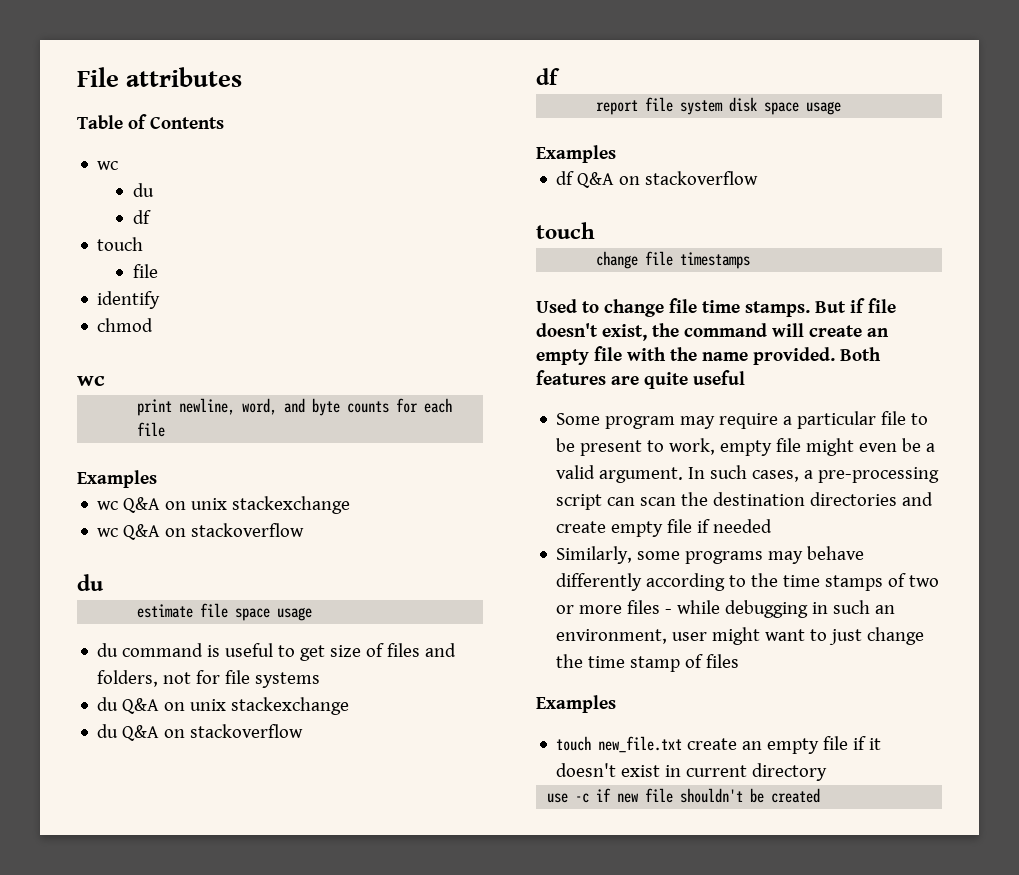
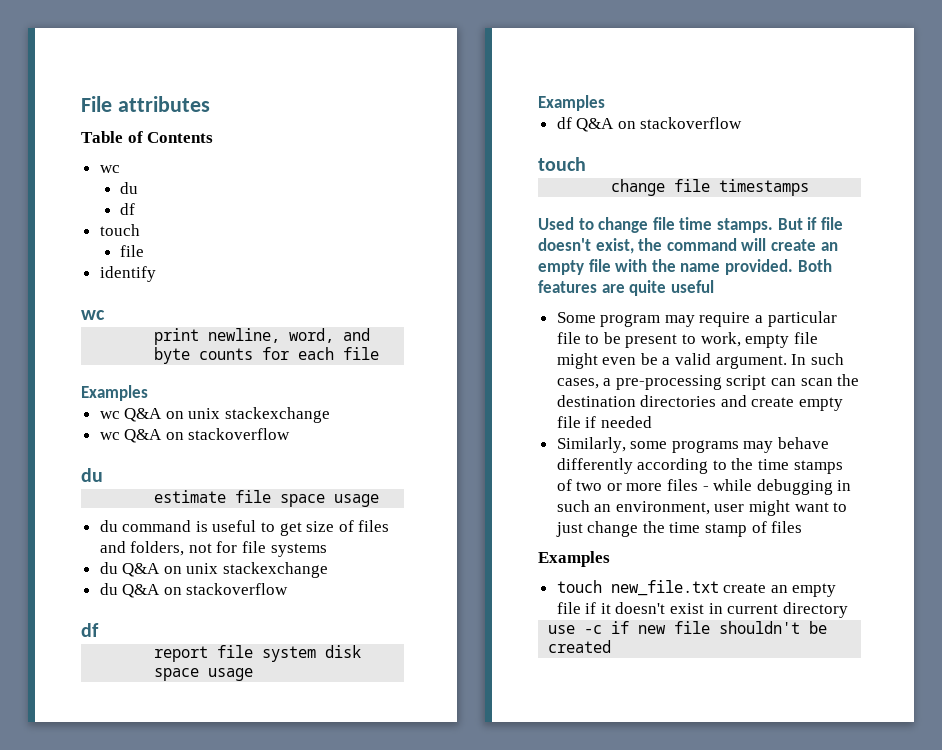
- chmod

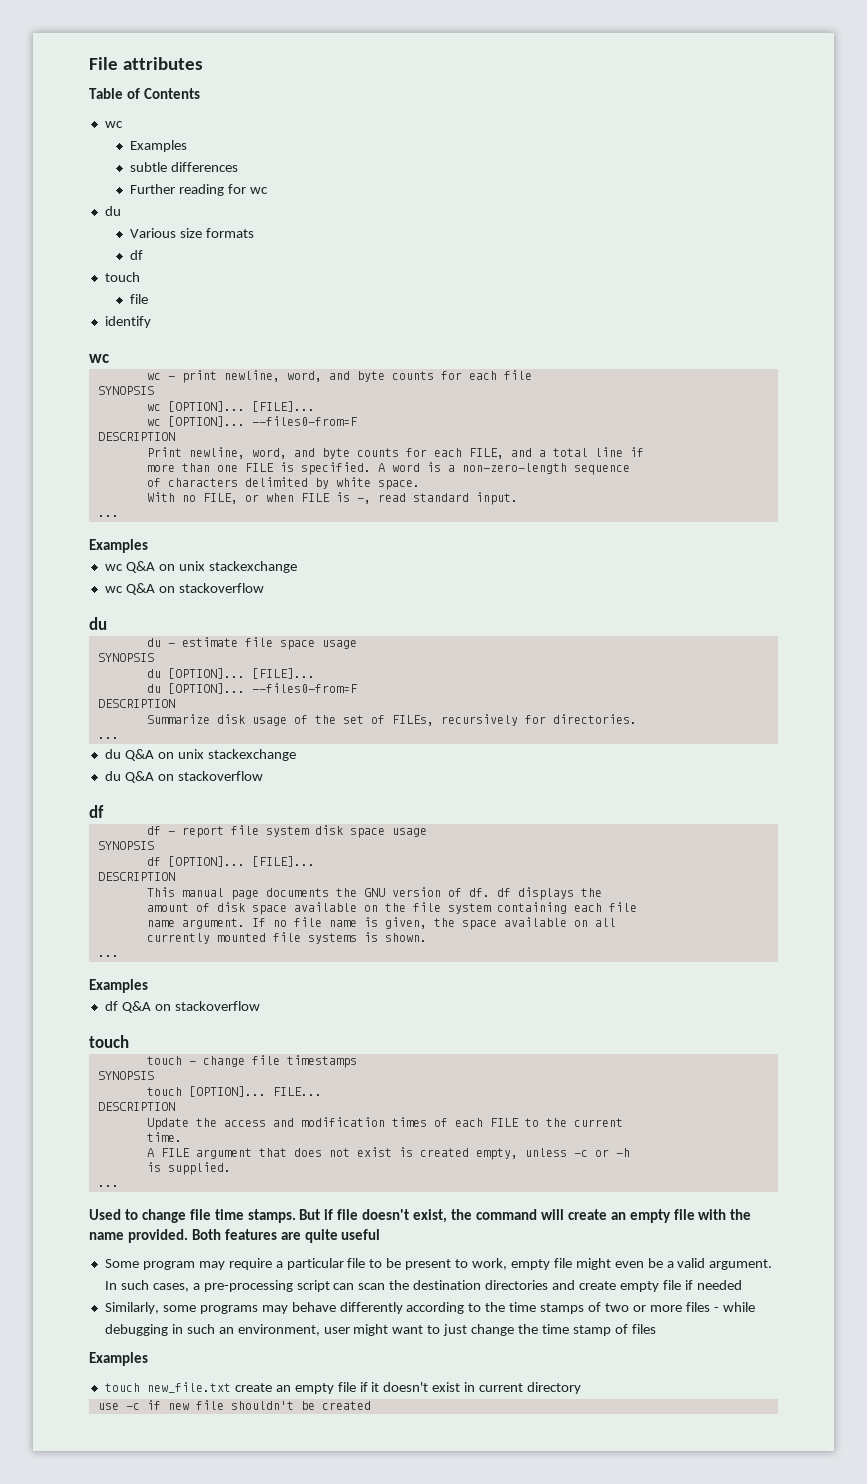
  Table of Contents
  wc
+ Examples
+ subtle differences
+ Further reading for wc
  du
+ Various size formats
- print newline, word, and byte counts for each file
+ wc - print newline, word, and byte counts for each file
+ SYNOPSIS
+ wc [OPTION]... [FILE]...
+ wc [OPTION]... --files0-from=F
+ DESCRIPTION
+ Print newline, word, and byte counts for each FILE, and a total line if
+ more than one FILE is specified. A word is a non-zero-length sequence
+ of characters delimited by white space.
+ With no FILE, or when FILE is -, read standard input.
+ ...
- estimate file space usage
- du command is useful to get size of files and folders, not for file systems
+ du - estimate file space usage
+ SYNOPSIS
+ du [OPTION]... [FILE]...
+ du [OPTION]... --files0-from=F
+ DESCRIPTION
+ Summarize disk usage of the set of FILEs, recursively for directories.
+ ...
- report file system disk space usage
+ df - report file system disk space usage
+ SYNOPSIS
+ df [OPTION]... [FILE]...
+ DESCRIPTION
+ This manual page documents the GNU version of df. df displays the
+ amount of disk space available on the file system containing each file
+ name argument. If no file name is given, the space available on all
+ currently mounted file systems is shown.
+ ...
- change file timestamps
+ touch - change file timestamps
+ SYNOPSIS
+ touch [OPTION]... FILE...
+ DESCRIPTION
+ Update the access and modification times of each FILE to the current
+ time.
+ A FILE argument that does not exist is created empty, unless -c or -h
+ is supplied.
+ ...

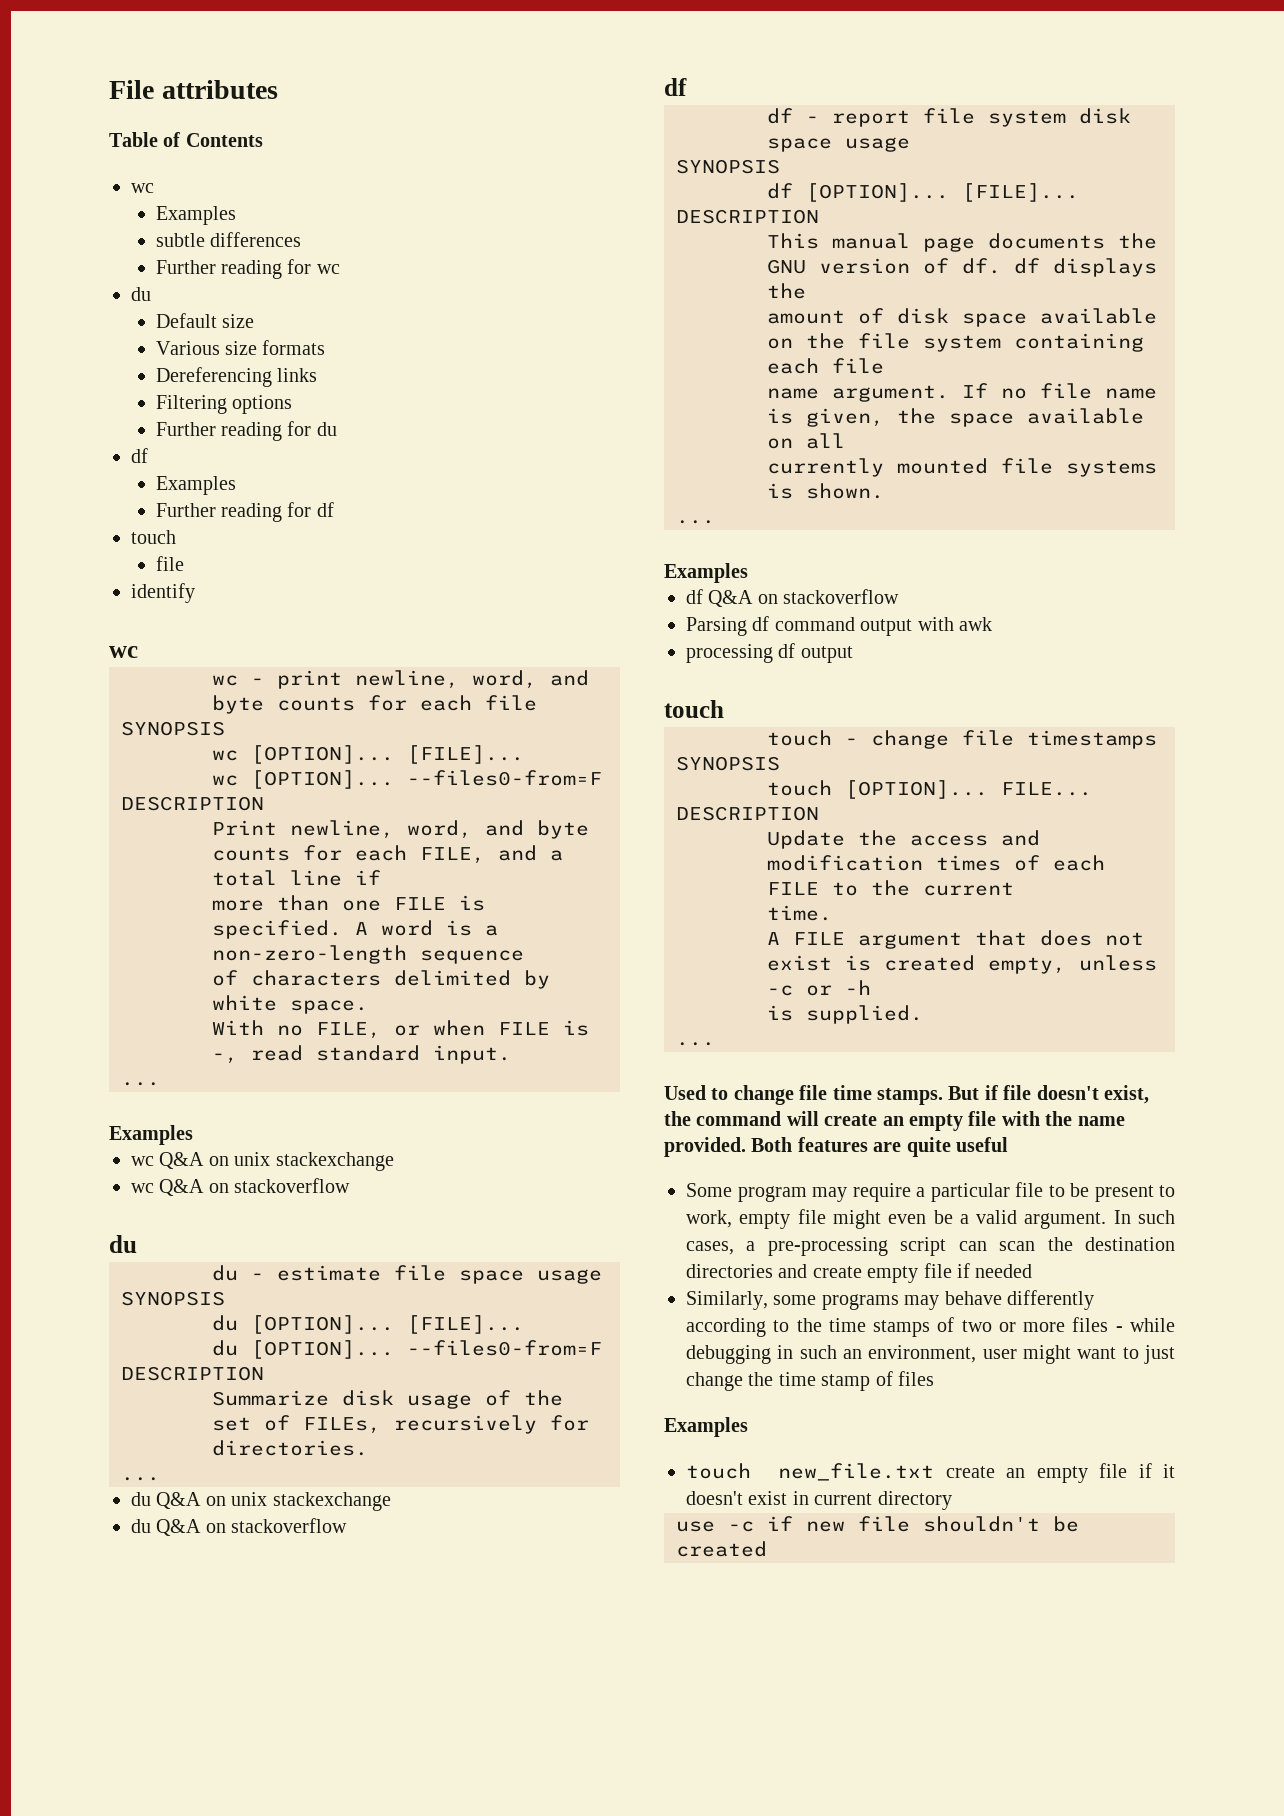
+ Default size
  Various size formats
+ Dereferencing links
+ Filtering options
+ Further reading for du
  df
+ Examples
+ Further reading for df
+ Parsing df command output with awk
+ processing df output

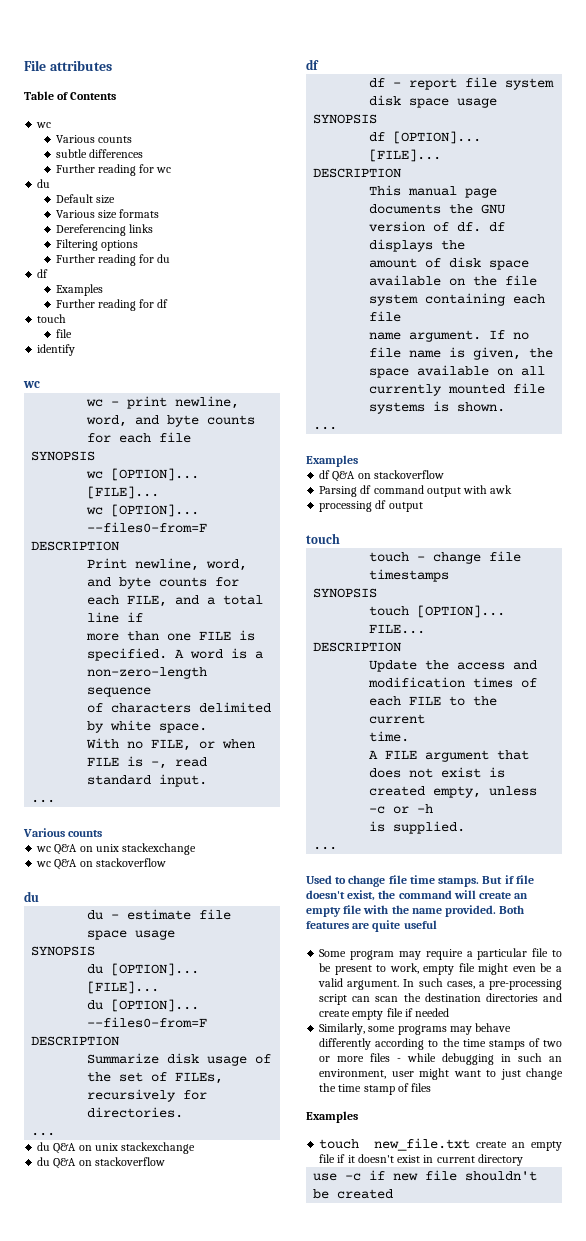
  Table of Contents
  wc
- Examples
+ Various counts
  With no FILE, or when FILE is -, read standard input.
  ...
- Examples
+ Various counts

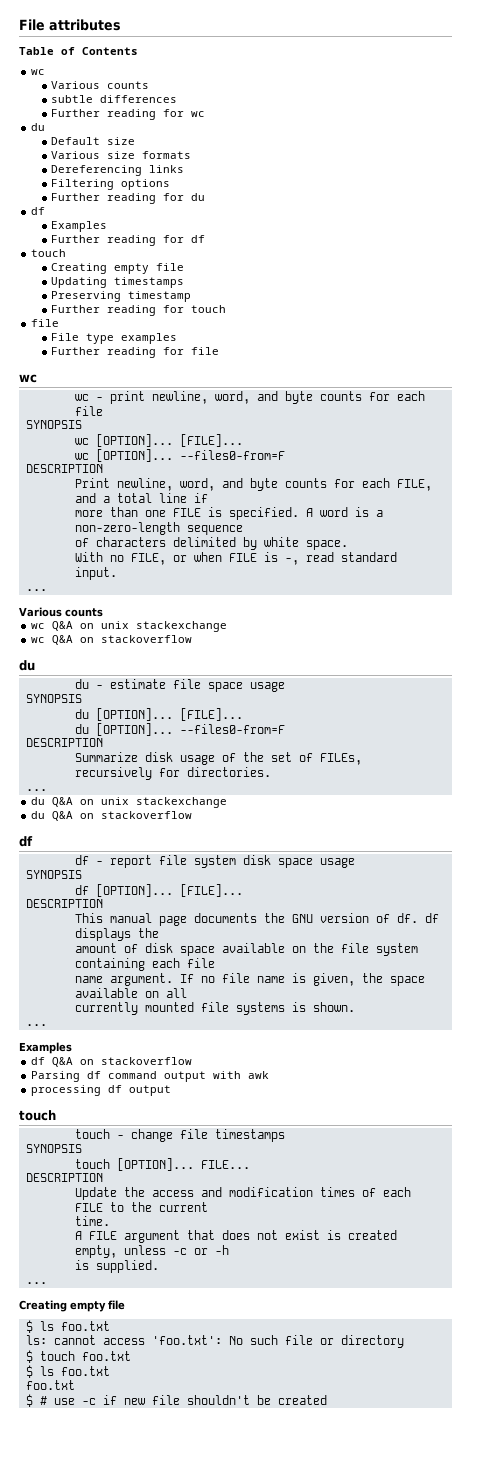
  Further reading for df
  touch
+ Creating empty file
+ Updating timestamps
+ Preserving timestamp
+ Further reading for touch
  file
- identify
+ File type examples
+ Further reading for file
  is supplied.
  ...
- Used to change file time stamps. But if file doesn't exist, the command will create an empty file with the name provided. Both features are quite useful
- Some program may require a particular file to be present to work, empty file might even be a valid argument. In such cases, a pre-processing script can scan the destination directories and create empty file if needed
- Similarly, some programs may behave differently according to the time stamps of two or more files - while debugging in such an environment, user might want to just change the time stamp of files
- Examples
- touch new_file.txt create an empty file if it doesn't exist in current directory
- use -c if new file shouldn't be created
+ Creating empty file
+ $ ls foo.txt
+ ls: cannot access 'foo.txt': No such file or directory
+ $ touch foo.txt
+ $ ls foo.txt
+ foo.txt
+ $ # use -c if new file shouldn't be created

